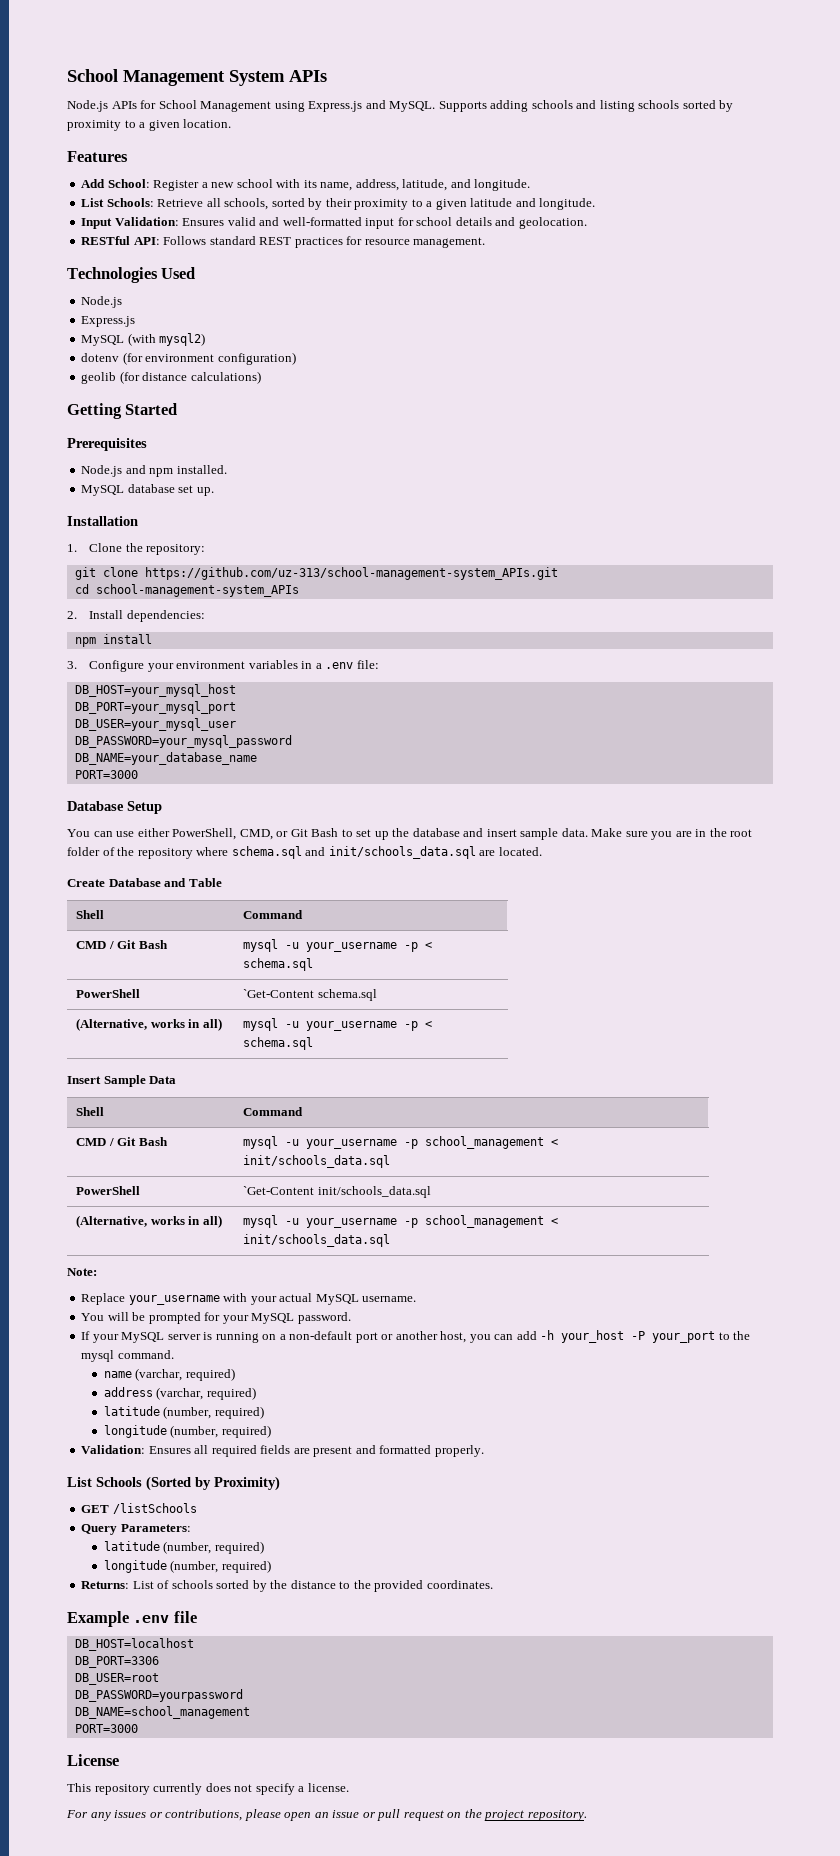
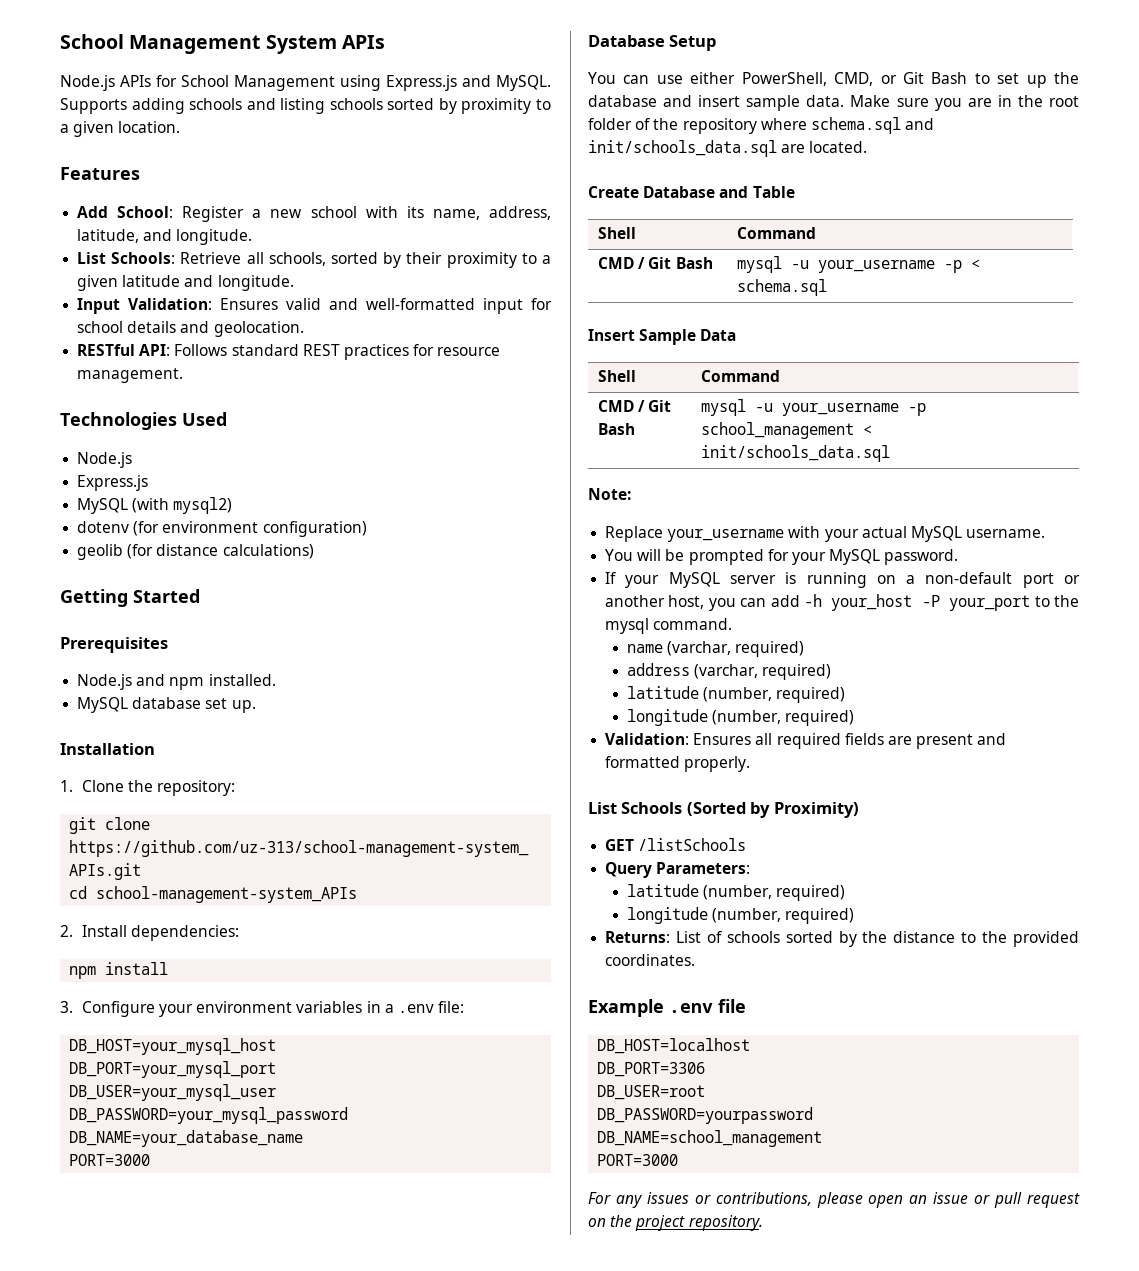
- PowerShell | `Get-Content schema.sql
- (Alternative, works in all) | mysql -u your_username -p < schema.sql
- PowerShell | `Get-Content init/schools_data.sql
- (Alternative, works in all) | mysql -u your_username -p school_management < init/schools_data.sql
- License
- This repository currently does not specify a license.

